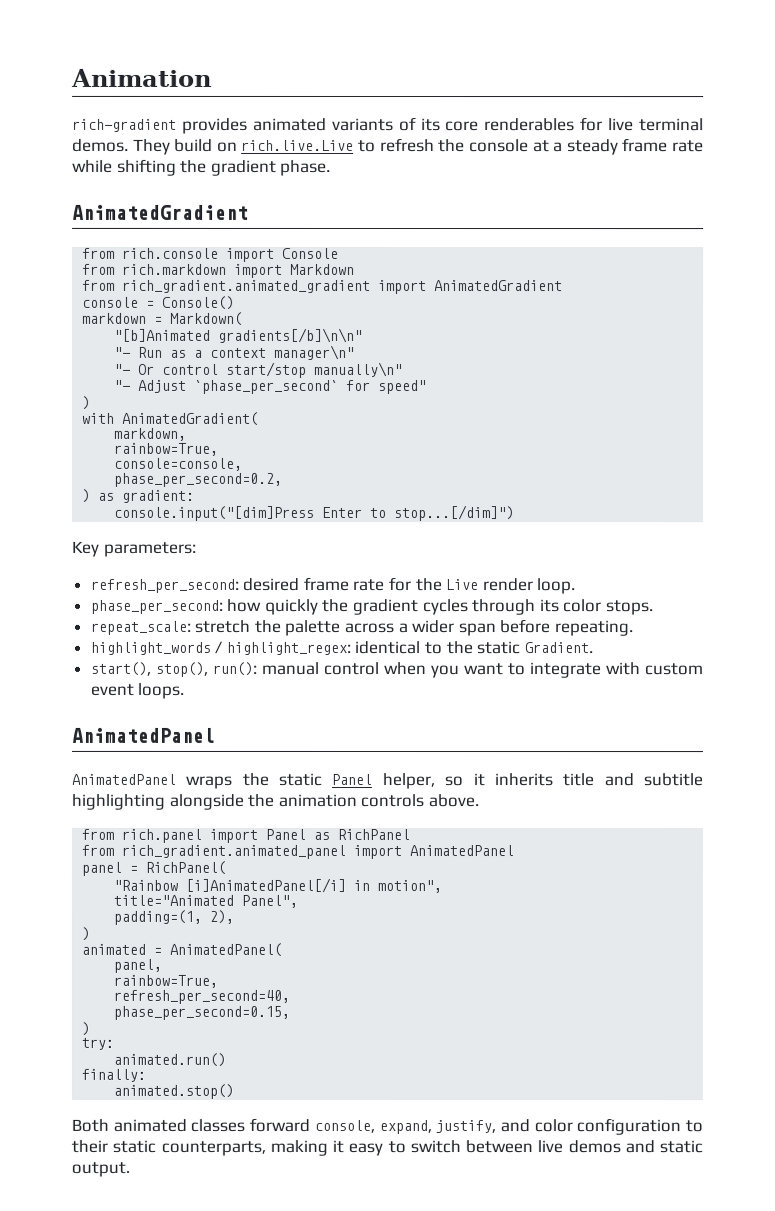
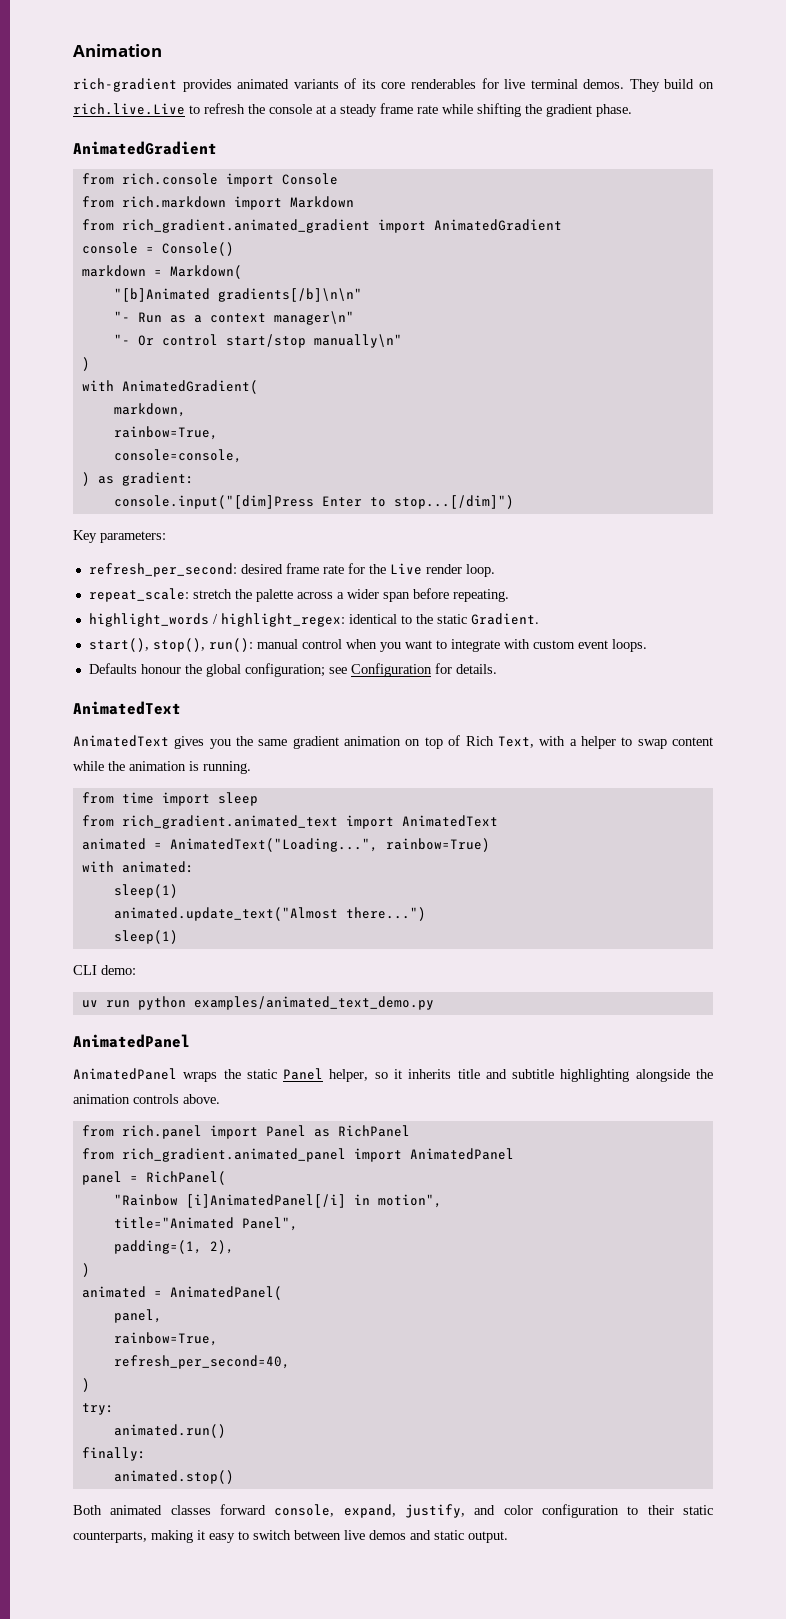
- "- Adjust `phase_per_second` for speed"
- phase_per_second=0.2,
- phase_per_second: how quickly the gradient cycles through its color stops.
+ Defaults honour the global configuration; see Configuration for details.
+ AnimatedText
+ AnimatedText gives you the same gradient animation on top of Rich Text, with a helper to swap content while the animation is running.
+ from time import sleep
+ from rich_gradient.animated_text import AnimatedText
+ animated = AnimatedText("Loading...", rainbow=True)
+ with animated:
+ sleep(1)
+ animated.update_text("Almost there...")
+ sleep(1)
+ CLI demo:
+ uv run python examples/animated_text_demo.py
- phase_per_second=0.15,

